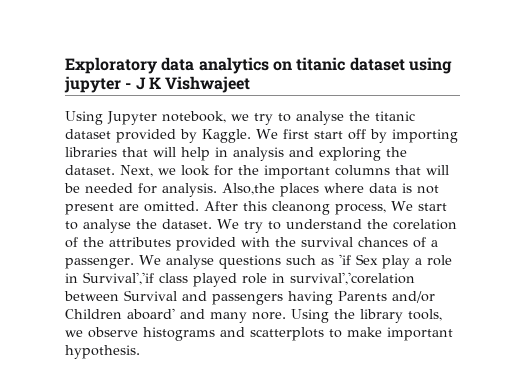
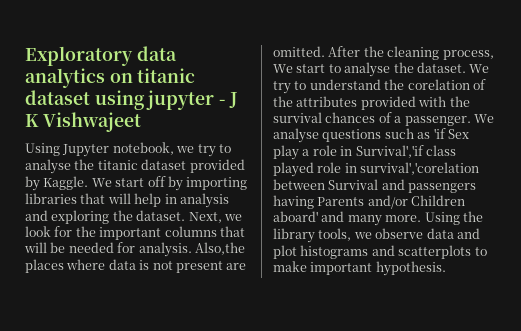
- We first start off by importing libraries that will help in analysis and exploring the dataset.
+ We start off by importing libraries that will help in analysis and exploring the dataset.
- After this cleanong process, We start to analyse the dataset.
+ After the cleaning process, We start to analyse the dataset.
- We analyse questions such as 'if Sex play a role in Survival','if class played role in survival','corelation between Survival and passengers having Parents and/or Children aboard' and many nore.
+ We analyse questions such as 'if Sex play a role in Survival','if class played role in survival','corelation between Survival and passengers having Parents and/or Children aboard' and many more.
- Using the library tools, we observe histograms and scatterplots to make important hypothesis.
+ Using the library tools, we observe data and plot histograms and scatterplots to make important hypothesis.

